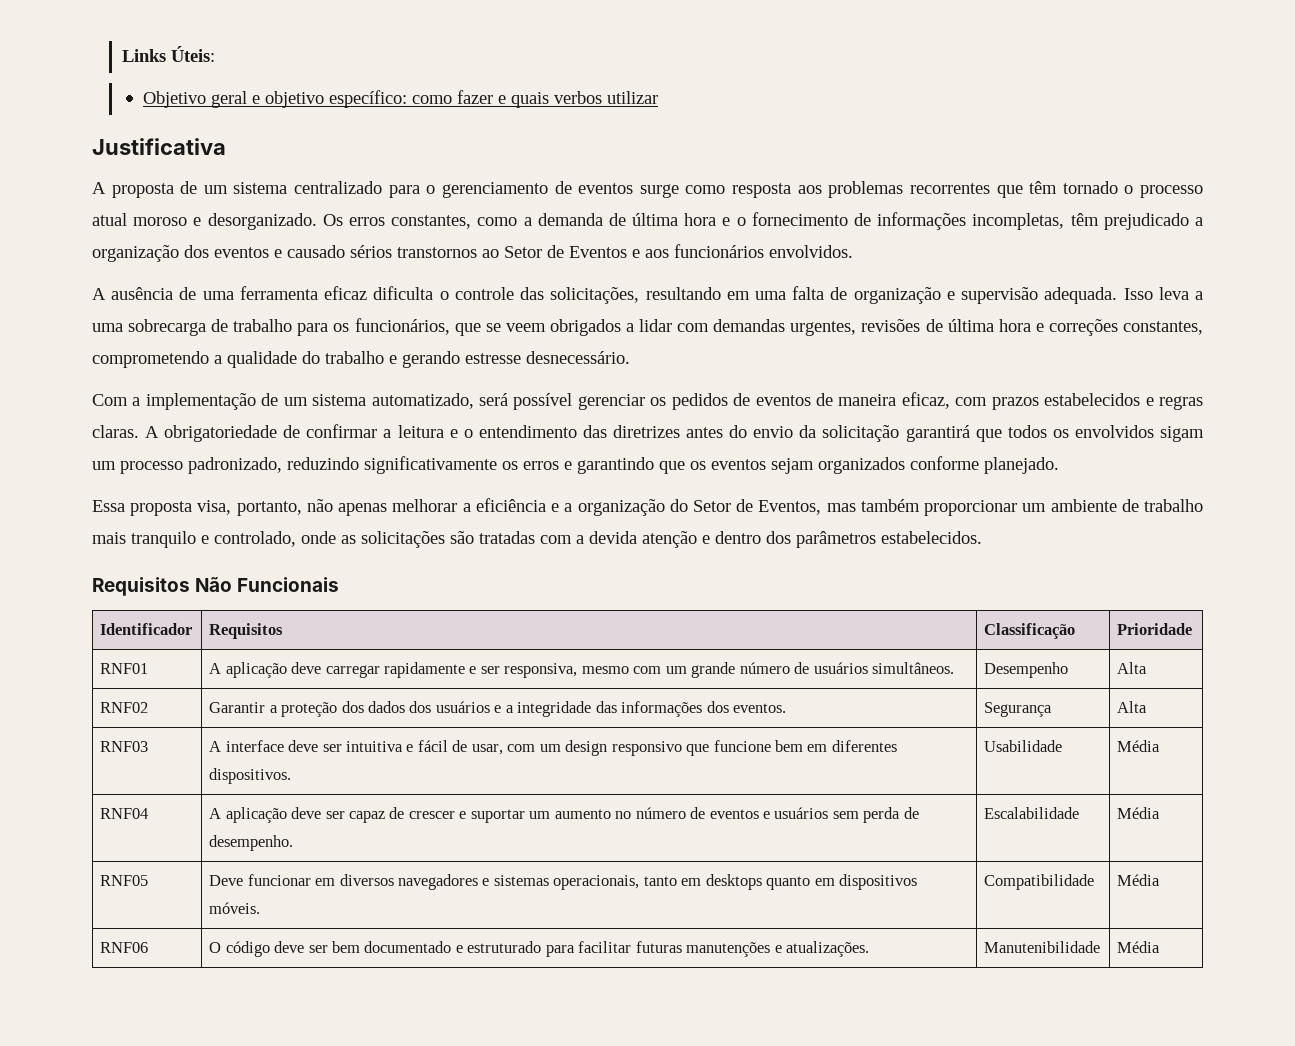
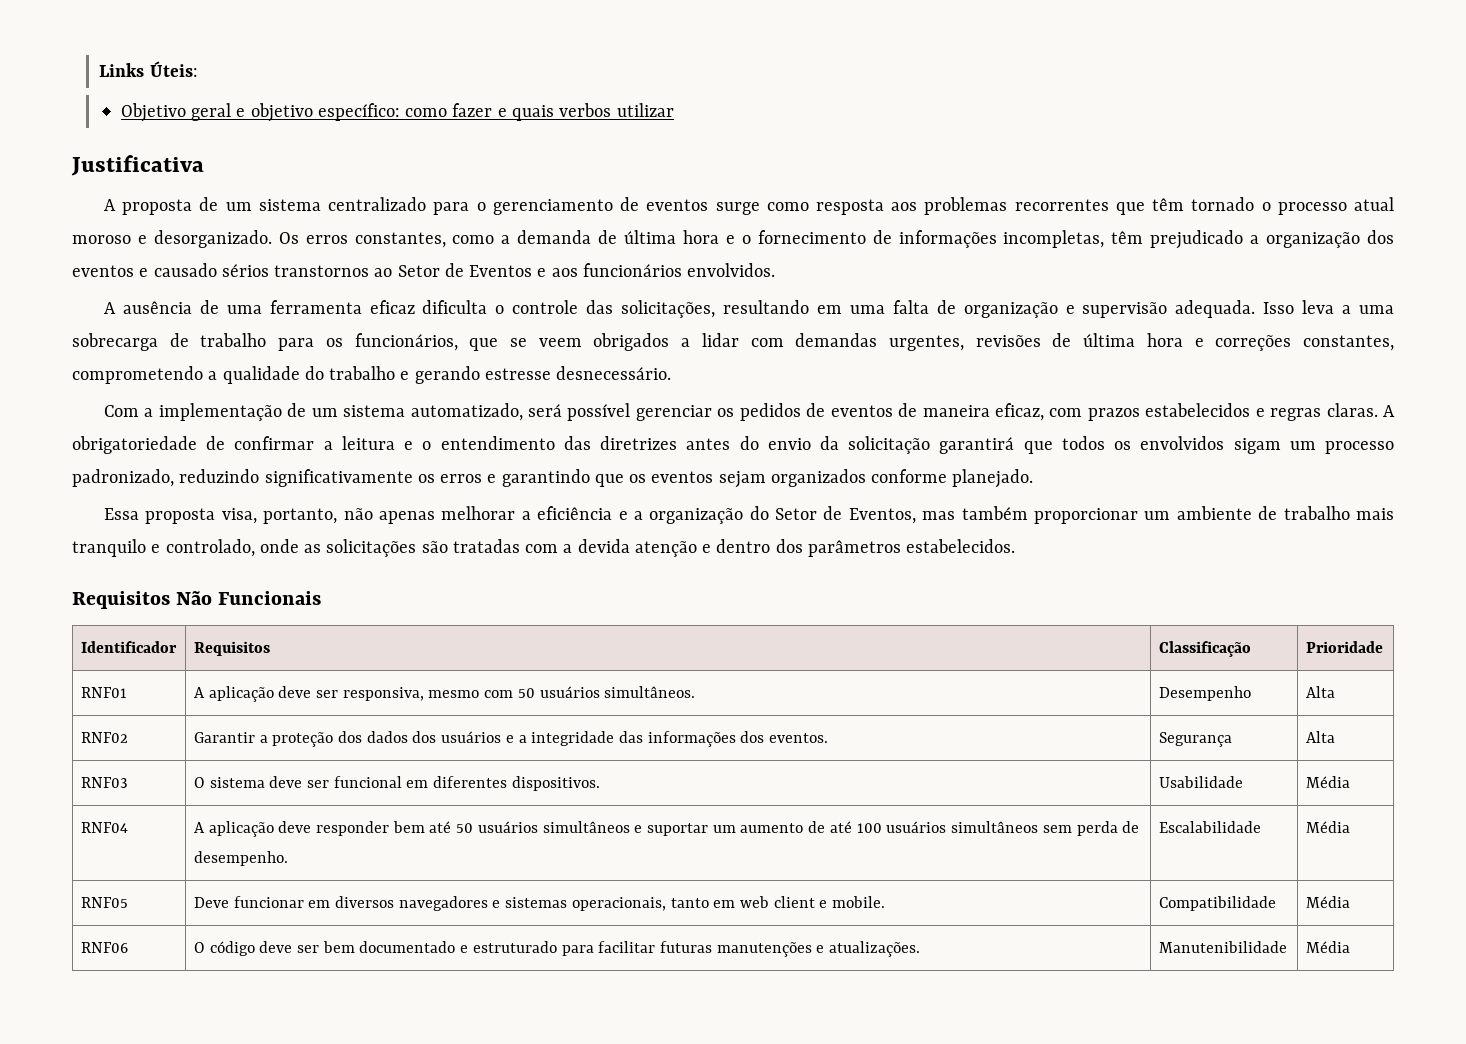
- RNF01 | A aplicação deve carregar rapidamente e ser responsiva, mesmo com um grande número de usuários simultâneos. | Desempenho | Alta
+ RNF01 | A aplicação deve ser responsiva, mesmo com 50 usuários simultâneos. | Desempenho | Alta
- RNF03 | A interface deve ser intuitiva e fácil de usar, com um design responsivo que funcione bem em diferentes dispositivos. | Usabilidade | Média
+ RNF03 | O sistema deve ser funcional em diferentes dispositivos. | Usabilidade | Média
- RNF04 | A aplicação deve ser capaz de crescer e suportar um aumento no número de eventos e usuários sem perda de desempenho. | Escalabilidade | Média
+ RNF04 | A aplicação deve responder bem até 50 usuários simultâneos e suportar um aumento de até 100 usuários simultâneos sem perda de desempenho. | Escalabilidade | Média
- RNF05 | Deve funcionar em diversos navegadores e sistemas operacionais, tanto em desktops quanto em dispositivos móveis. | Compatibilidade | Média
+ RNF05 | Deve funcionar em diversos navegadores e sistemas operacionais, tanto em web client e mobile. | Compatibilidade | Média

